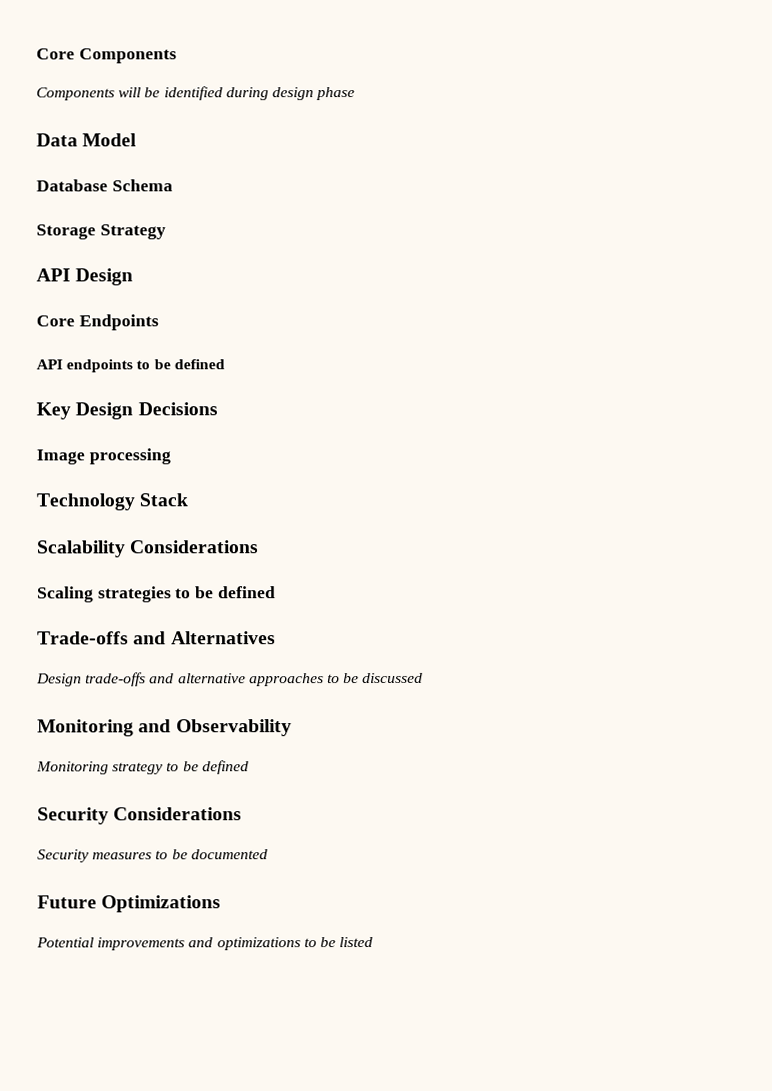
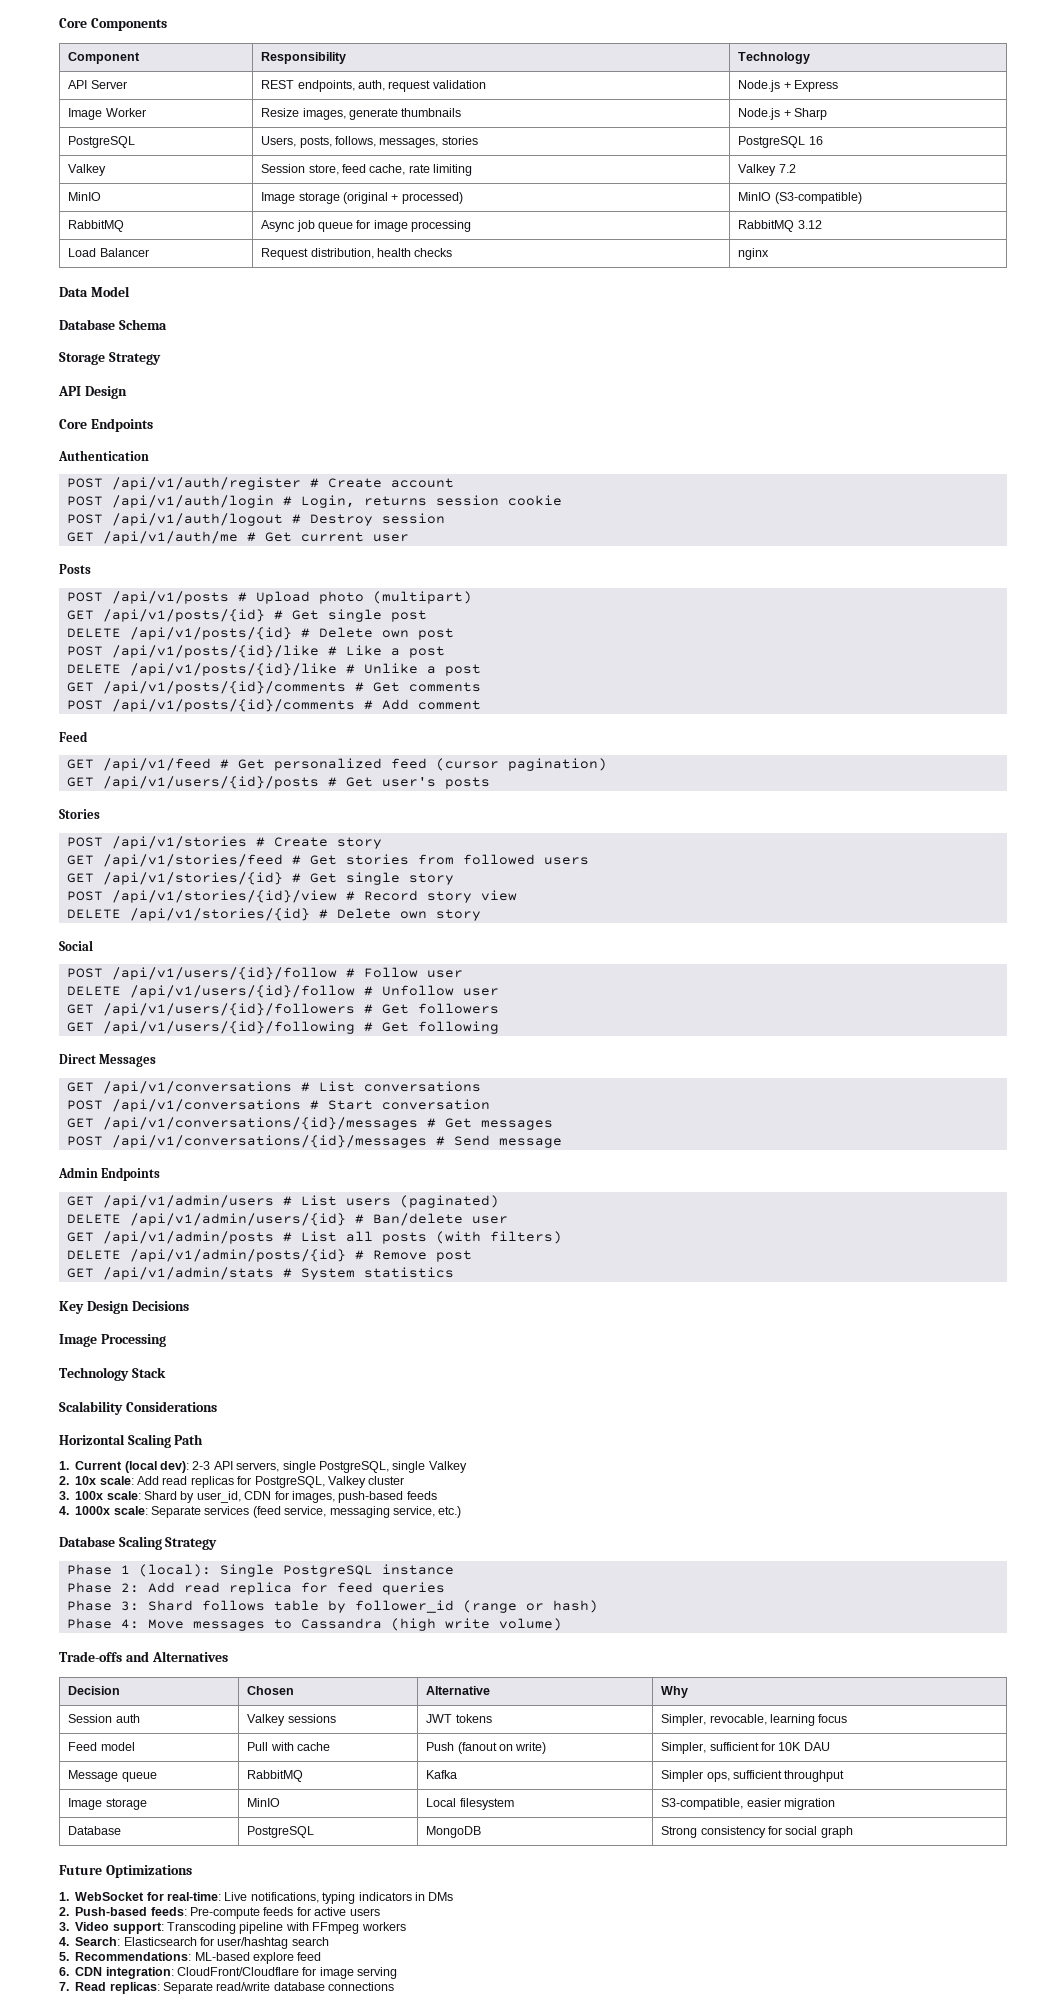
- Components will be identified during design phase
+ Component | Responsibility | Technology
+ API Server | REST endpoints, auth, request validation | Node.js + Express
+ Image Worker | Resize images, generate thumbnails | Node.js + Sharp
+ PostgreSQL | Users, posts, follows, messages, stories | PostgreSQL 16
+ Valkey | Session store, feed cache, rate limiting | Valkey 7.2
+ MinIO | Image storage (original + processed) | MinIO (S3-compatible)
+ RabbitMQ | Async job queue for image processing | RabbitMQ 3.12
+ Load Balancer | Request distribution, health checks | nginx
- API endpoints to be defined
+ Authentication
+ POST /api/v1/auth/register # Create account
+ POST /api/v1/auth/login # Login, returns session cookie
+ POST /api/v1/auth/logout # Destroy session
+ GET /api/v1/auth/me # Get current user
+ Posts
+ POST /api/v1/posts # Upload photo (multipart)
+ GET /api/v1/posts/{id} # Get single post
+ DELETE /api/v1/posts/{id} # Delete own post
+ POST /api/v1/posts/{id}/like # Like a post
+ DELETE /api/v1/posts/{id}/like # Unlike a post
+ GET /api/v1/posts/{id}/comments # Get comments
+ POST /api/v1/posts/{id}/comments # Add comment
+ Feed
+ GET /api/v1/feed # Get personalized feed (cursor pagination)
+ GET /api/v1/users/{id}/posts # Get user's posts
+ Stories
+ POST /api/v1/stories # Create story
+ GET /api/v1/stories/feed # Get stories from followed users
+ GET /api/v1/stories/{id} # Get single story
+ POST /api/v1/stories/{id}/view # Record story view
+ DELETE /api/v1/stories/{id} # Delete own story
+ Social
+ POST /api/v1/users/{id}/follow # Follow user
+ DELETE /api/v1/users/{id}/follow # Unfollow user
+ GET /api/v1/users/{id}/followers # Get followers
+ GET /api/v1/users/{id}/following # Get following
+ Direct Messages
+ GET /api/v1/conversations # List conversations
+ POST /api/v1/conversations # Start conversation
+ GET /api/v1/conversations/{id}/messages # Get messages
+ POST /api/v1/conversations/{id}/messages # Send message
+ Admin Endpoints
+ GET /api/v1/admin/users # List users (paginated)
+ DELETE /api/v1/admin/users/{id} # Ban/delete user
+ GET /api/v1/admin/posts # List all posts (with filters)
+ DELETE /api/v1/admin/posts/{id} # Remove post
+ GET /api/v1/admin/stats # System statistics
- Image processing
+ Image Processing
- Scaling strategies to be defined
+ Horizontal Scaling Path
+ 1. Current (local dev): 2-3 API servers, single PostgreSQL, single Valkey
+ 2. 10x scale: Add read replicas for PostgreSQL, Valkey cluster
+ 3. 100x scale: Shard by user_id, CDN for images, push-based feeds
+ 4. 1000x scale: Separate services (feed service, messaging service, etc.)
+ Database Scaling Strategy
+ Phase 1 (local): Single PostgreSQL instance
+ Phase 2: Add read replica for feed queries
+ Phase 3: Shard follows table by follower_id (range or hash)
+ Phase 4: Move messages to Cassandra (high write volume)
  Trade-offs and Alternatives
- Design trade-offs and alternative approaches to be discussed
- Monitoring and Observability
- Monitoring strategy to be defined
- Security Considerations
- Security measures to be documented
+ Decision | Chosen | Alternative | Why
+ Session auth | Valkey sessions | JWT tokens | Simpler, revocable, learning focus
+ Feed model | Pull with cache | Push (fanout on write) | Simpler, sufficient for 10K DAU
+ Message queue | RabbitMQ | Kafka | Simpler ops, sufficient throughput
+ Image storage | MinIO | Local filesystem | S3-compatible, easier migration
+ Database | PostgreSQL | MongoDB | Strong consistency for social graph
  Future Optimizations
- Potential improvements and optimizations to be listed
+ 1. WebSocket for real-time: Live notifications, typing indicators in DMs
+ 2. Push-based feeds: Pre-compute feeds for active users
+ 3. Video support: Transcoding pipeline with FFmpeg workers
+ 4. Search: Elasticsearch for user/hashtag search
+ 5. Recommendations: ML-based explore feed
+ 6. CDN integration: CloudFront/Cloudflare for image serving
+ 7. Read replicas: Separate read/write database connections

